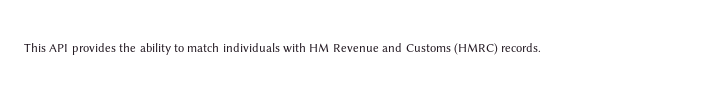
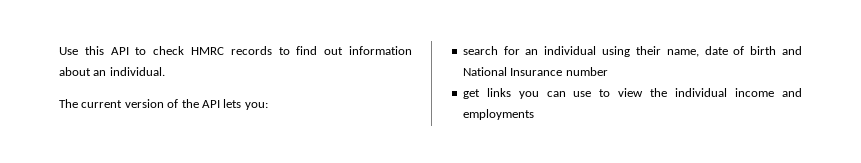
- This API provides the ability to match individuals with HM Revenue and Customs (HMRC) records.
+ Use this API to check HMRC records to find out information about an individual.
+ The current version of the API lets you:
+ search for an individual using their name, date of birth and National Insurance number
+ get links you can use to view the individual income and employments

